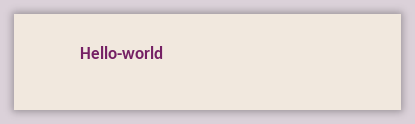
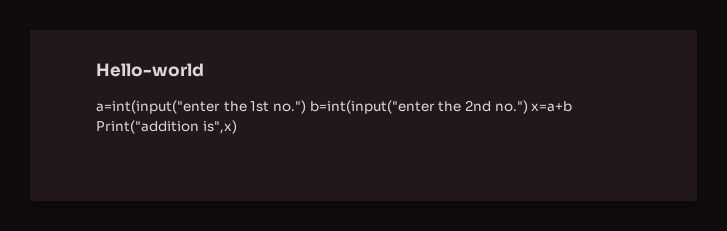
+ a=int(input("enter the 1st no.") b=int(input("enter the 2nd no.") x=a+b Print("addition is",x)

